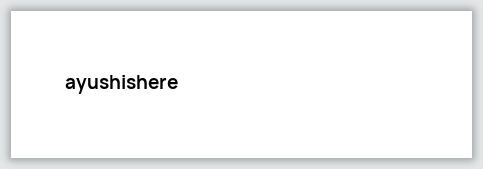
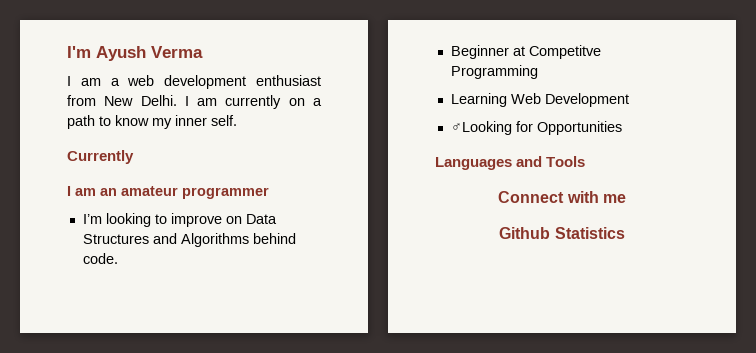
- ayushishere
+ I'm Ayush Verma
+ I am a web development enthusiast from New Delhi. I am currently on a path to know my inner self.
+ Currently
+ I am an amateur programmer
+ I’m looking to improve on Data Structures and Algorithms behind code.
+ Beginner at Competitve Programming
+ Learning Web Development
+ ♂Looking for Opportunities
+ Languages and Tools
+ Connect with me
+ Github Statistics

